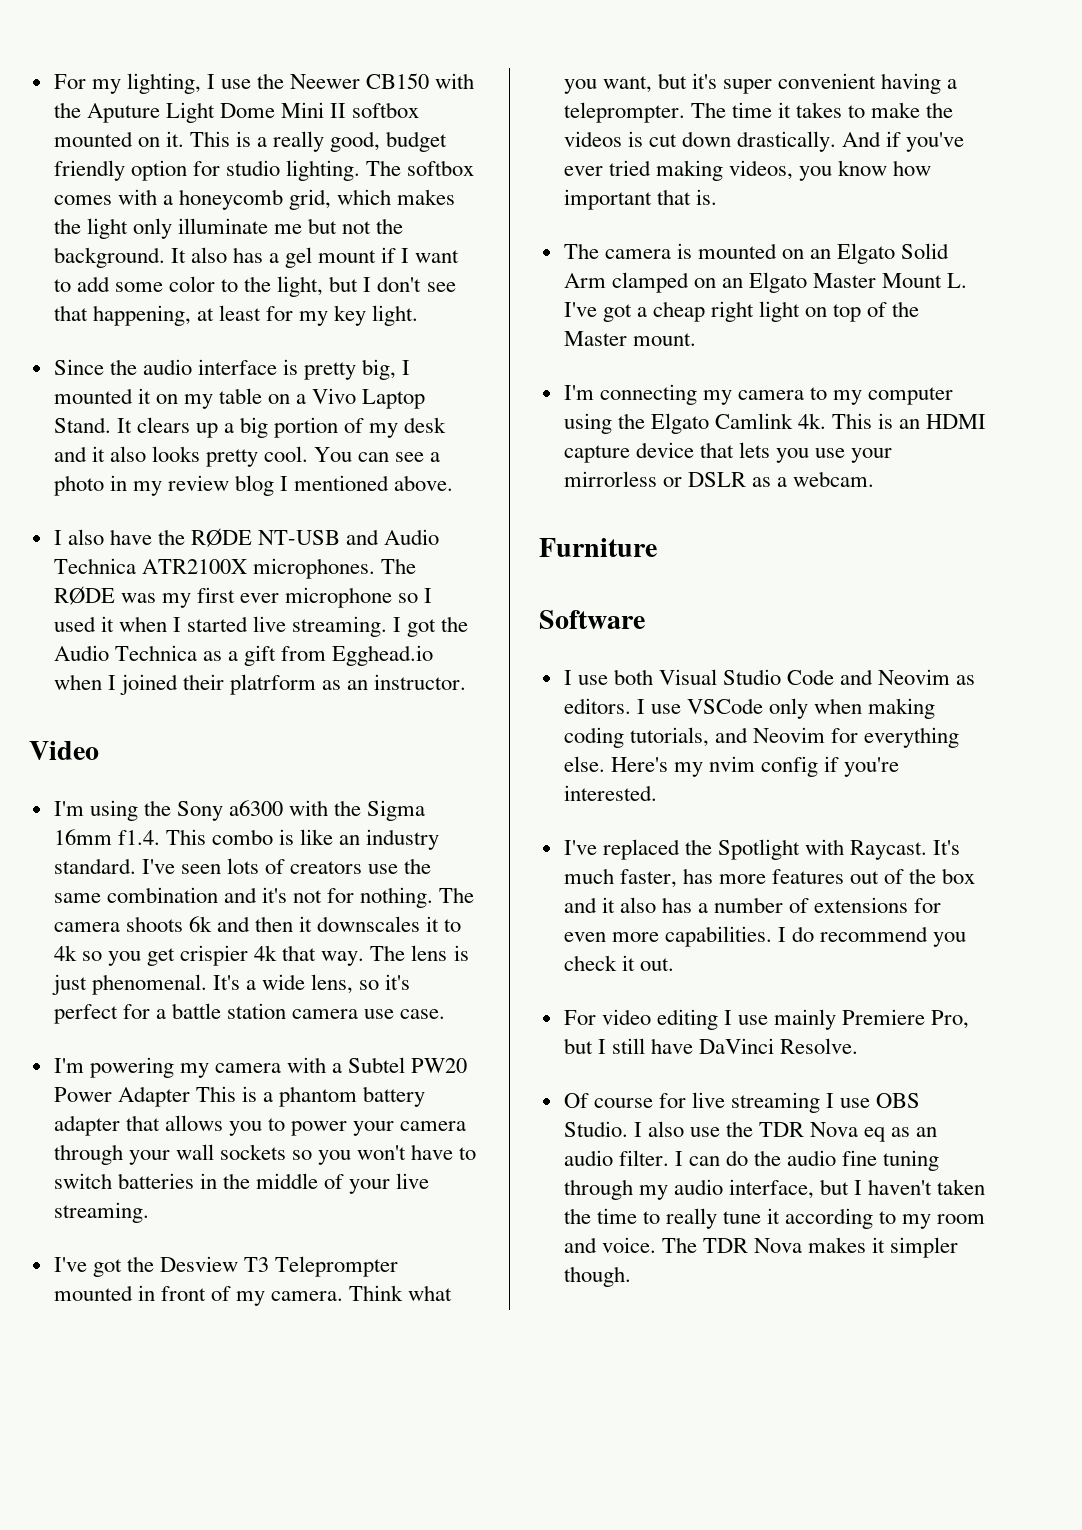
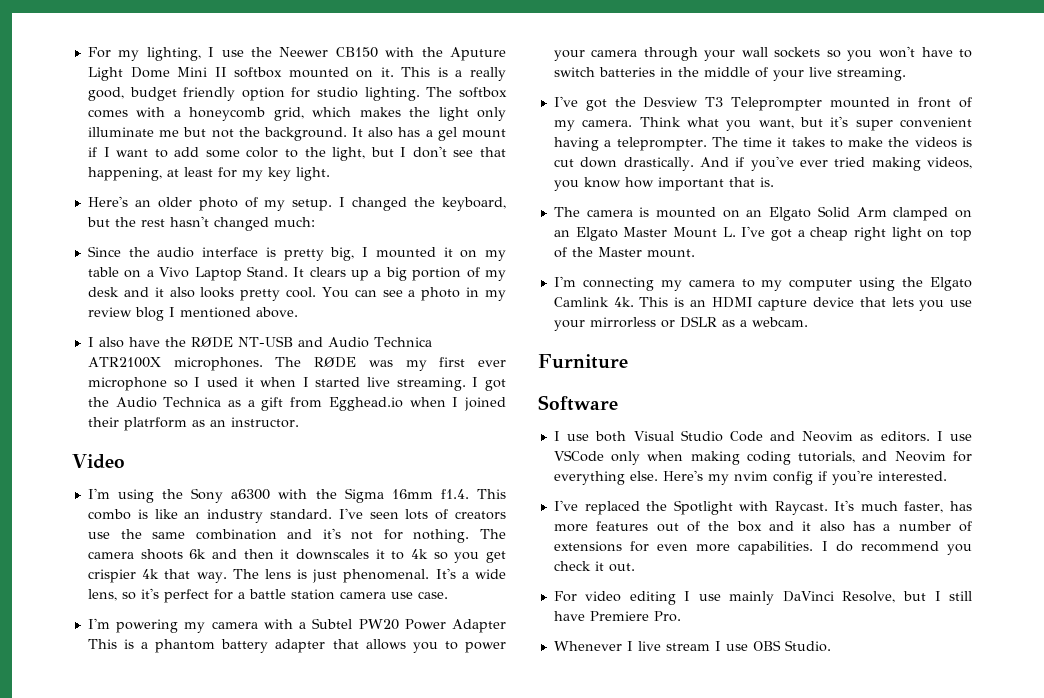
+ Here's an older photo of my setup. I changed the keyboard, but the rest hasn't changed much:
- For video editing I use mainly Premiere Pro, but I still have DaVinci Resolve.
- Of course for live streaming I use OBS Studio. I also use the TDR Nova eq as an audio filter. I can do the audio fine tuning through my audio interface, but I haven't taken the time to really tune it according to my room and voice. The TDR Nova makes it simpler though.
+ For video editing I use mainly DaVinci Resolve, but I still have Premiere Pro.
+ Whenever I live stream I use OBS Studio.

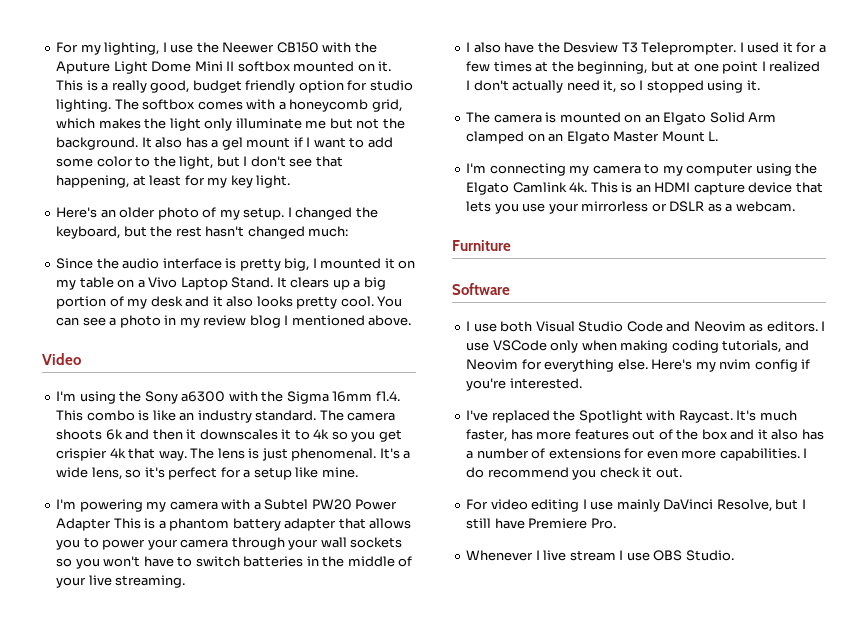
- I also have the RØDE NT-USB and Audio Technica ATR2100X microphones. The RØDE was my first ever microphone so I used it when I started live streaming. I got the Audio Technica as a gift from Egghead.io when I joined their platrform as an instructor.
- I've seen lots of creators use the same combination and it's not for nothing.
- It's a wide lens, so it's perfect for a battle station camera use case.
+ It's a wide lens, so it's perfect for a setup like mine.
- I've got the Desview T3 Teleprompter mounted in front of my camera. Think what you want, but it's super convenient having a teleprompter. The time it takes to make the videos is cut down drastically. And if you've ever tried making videos, you know how important that is.
+ I also have the Desview T3 Teleprompter. I used it for a few times at the beginning, but at one point I realized I don't actually need it, so I stopped using it.
- The camera is mounted on an Elgato Solid Arm clamped on an Elgato Master Mount L. I've got a cheap right light on top of the Master mount.
+ The camera is mounted on an Elgato Solid Arm clamped on an Elgato Master Mount L.

